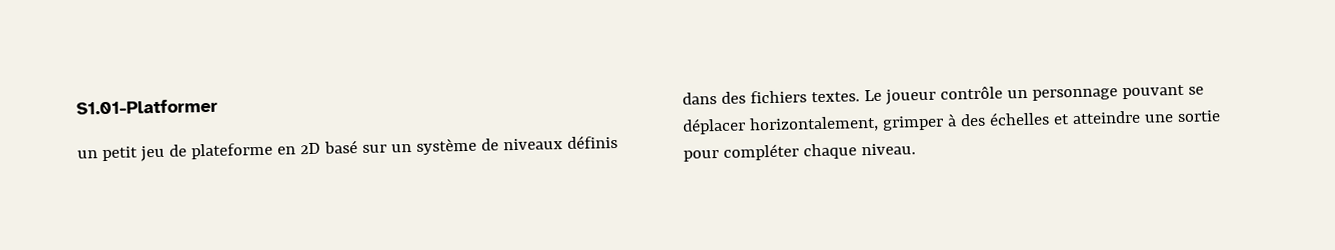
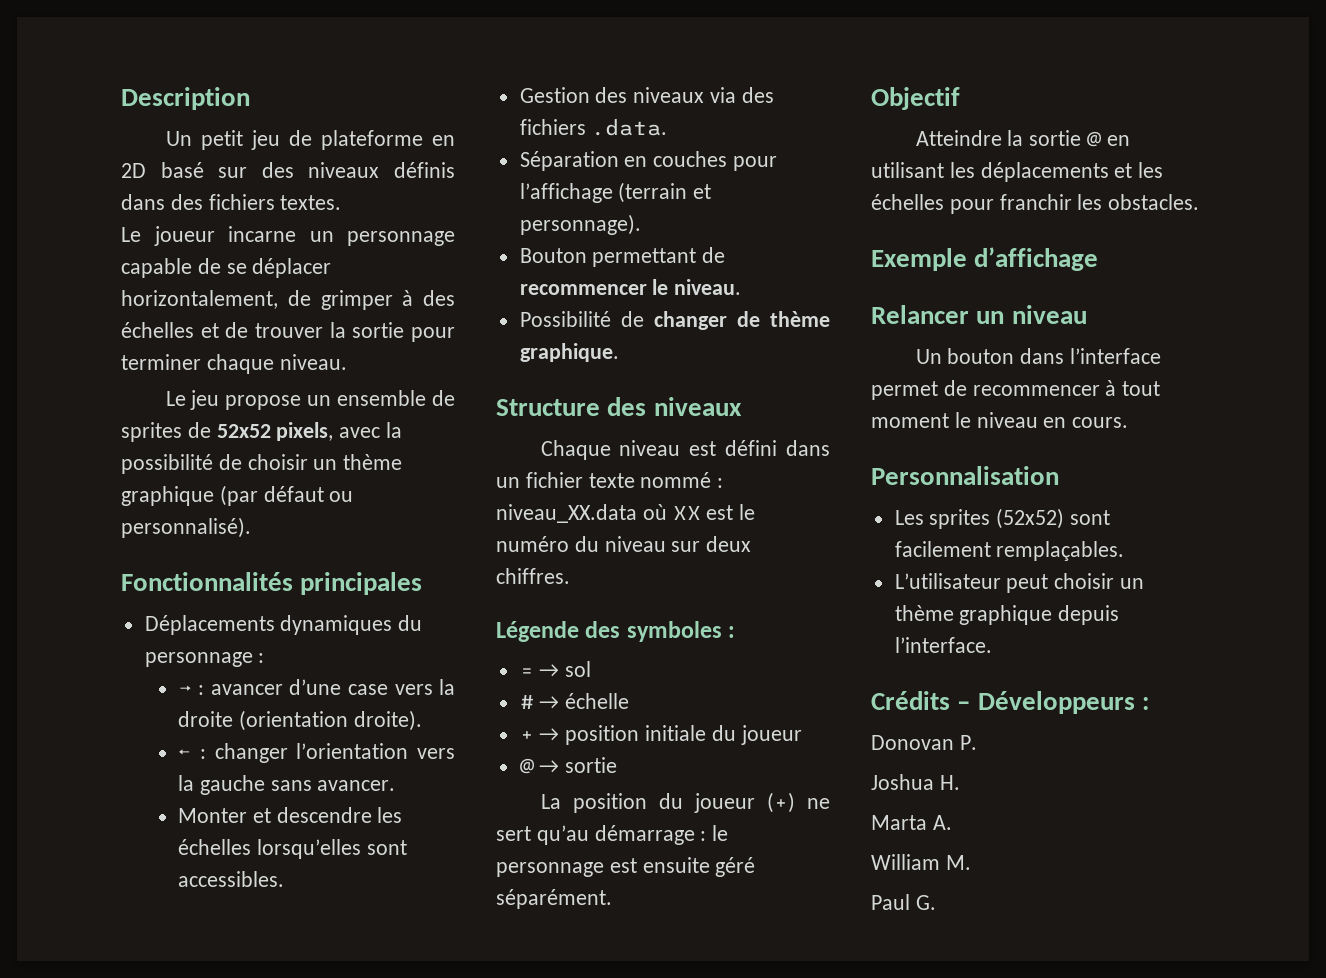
- S1.01-Platformer
- un petit jeu de plateforme en 2D basé sur un système de niveaux définis dans des fichiers textes. Le joueur contrôle un personnage pouvant se déplacer horizontalement, grimper à des échelles et atteindre une sortie pour compléter chaque niveau.
+ Description
+ Un petit jeu de plateforme en 2D basé sur des niveaux définis dans des fichiers textes.
+ Le joueur incarne un personnage capable de se déplacer horizontalement, de grimper à des échelles et de trouver la sortie pour terminer chaque niveau.
+ Le jeu propose un ensemble de sprites de 52x52 pixels, avec la possibilité de choisir un thème graphique (par défaut ou personnalisé).
+ Fonctionnalités principales
+ Déplacements dynamiques du personnage :
+ → : avancer d’une case vers la droite (orientation droite).
+ ← : changer l’orientation vers la gauche sans avancer.
+ Monter et descendre les échelles lorsqu’elles sont accessibles.
+ Gestion des niveaux via des fichiers .data.
+ Séparation en couches pour l’affichage (terrain et personnage).
+ Bouton permettant de recommencer le niveau.
+ Possibilité de changer de thème graphique.
+ Structure des niveaux
+ Chaque niveau est défini dans un fichier texte nommé : niveau_XX.data où XX est le numéro du niveau sur deux chiffres.
+ Légende des symboles :
+ = → sol
+ # → échelle
+ + → position initiale du joueur
+ @ → sortie
+ La position du joueur (+) ne sert qu’au démarrage : le personnage est ensuite géré séparément.
+ Objectif
+ Atteindre la sortie @ en utilisant les déplacements et les échelles pour franchir les obstacles.
+ Exemple d’affichage
+ Relancer un niveau
+ Un bouton dans l’interface permet de recommencer à tout moment le niveau en cours.
+ Personnalisation
+ Les sprites (52x52) sont facilement remplaçables.
+ L’utilisateur peut choisir un thème graphique depuis l’interface.
+ Crédits – Développeurs :
+ Donovan P.
+ Joshua H.
+ Marta A.
+ William M.
+ Paul G.

